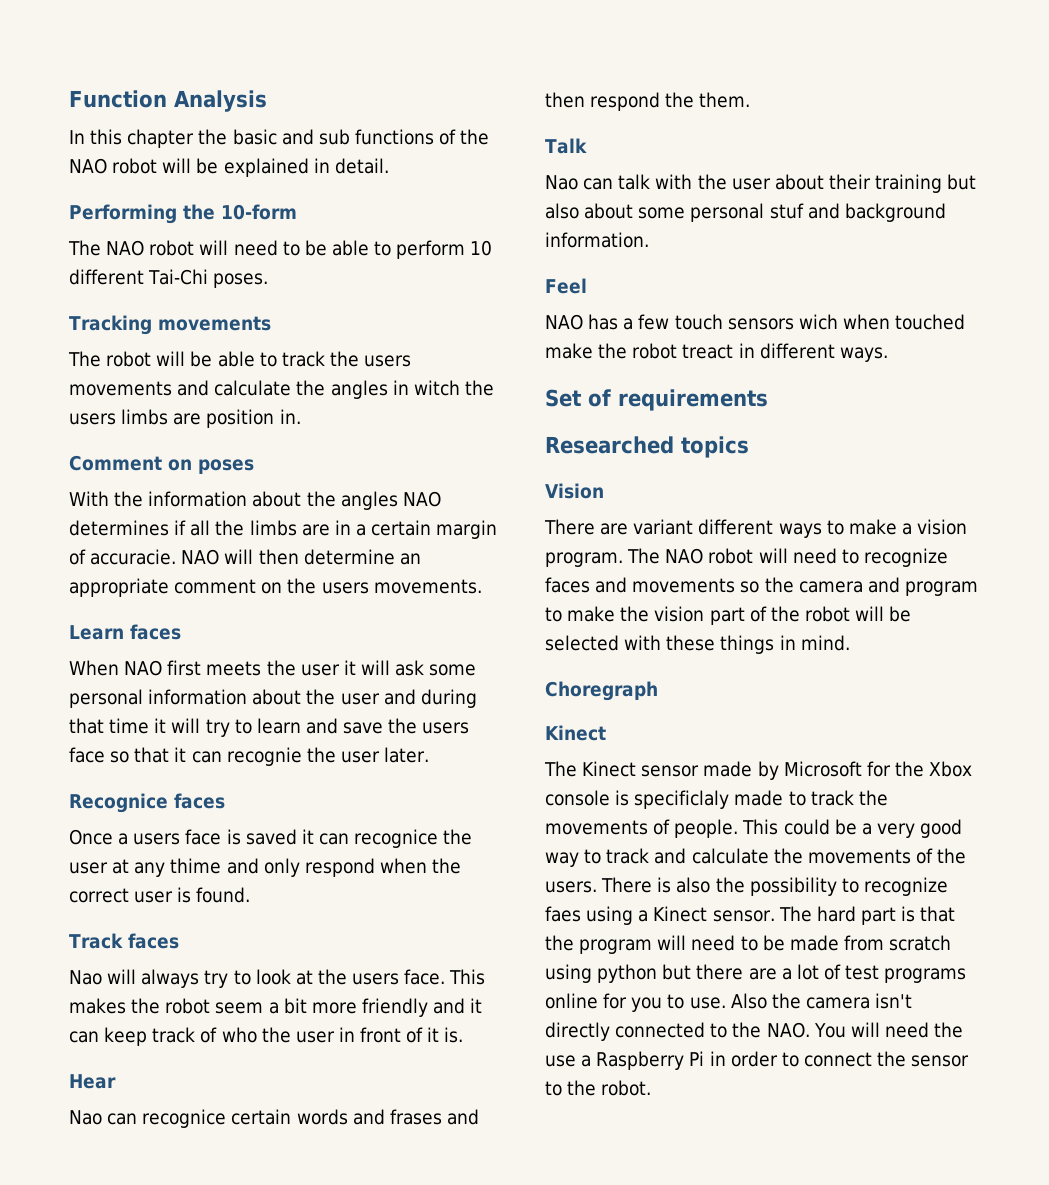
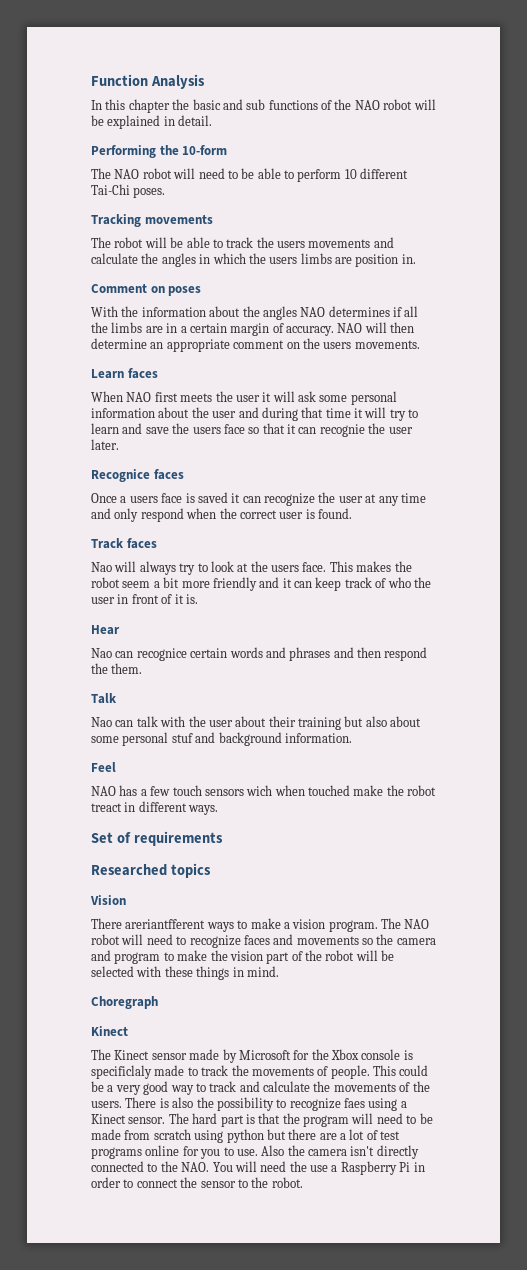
- The robot will be able to track the users movements and calculate the angles in witch the users limbs are position in.
+ The robot will be able to track the users movements and calculate the angles in which the users limbs are position in.
- With the information about the angles NAO determines if all the limbs are in a certain margin of accuracie.
+ With the information about the angles NAO determines if all the limbs are in a certain margin of accuracy.
- Once a users face is saved it can recognice the user at any thime and only respond when the correct user is found.
+ Once a users face is saved it can recognize the user at any time and only respond when the correct user is found.
- Nao can recognice certain words and frases and then respond the them.
+ Nao can recognice certain words and phrases and then respond the them.
- There are variant different ways to make a vision program.
+ There areriantfferent ways to make a vision program.

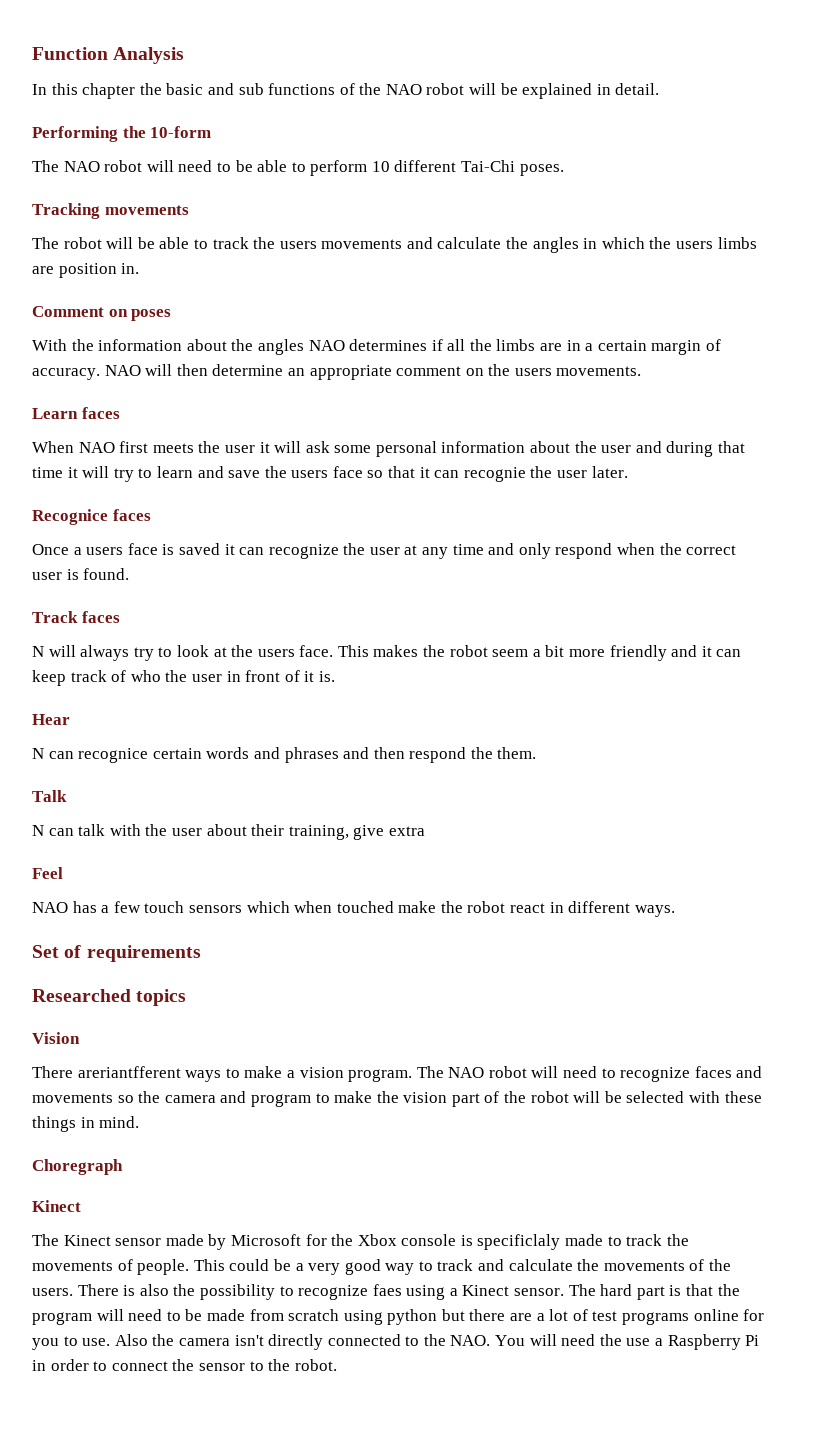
- Nao will always try to look at the users face.
+ N will always try to look at the users face.
- Nao can recognice certain words and phrases and then respond the them.
+ N can recognice certain words and phrases and then respond the them.
- Nao can talk with the user about their training but also about some personal stuf and background information.
+ N can talk with the user about their training, give extra
- NAO has a few touch sensors wich when touched make the robot treact in different ways.
+ NAO has a few touch sensors which when touched make the robot react in different ways.

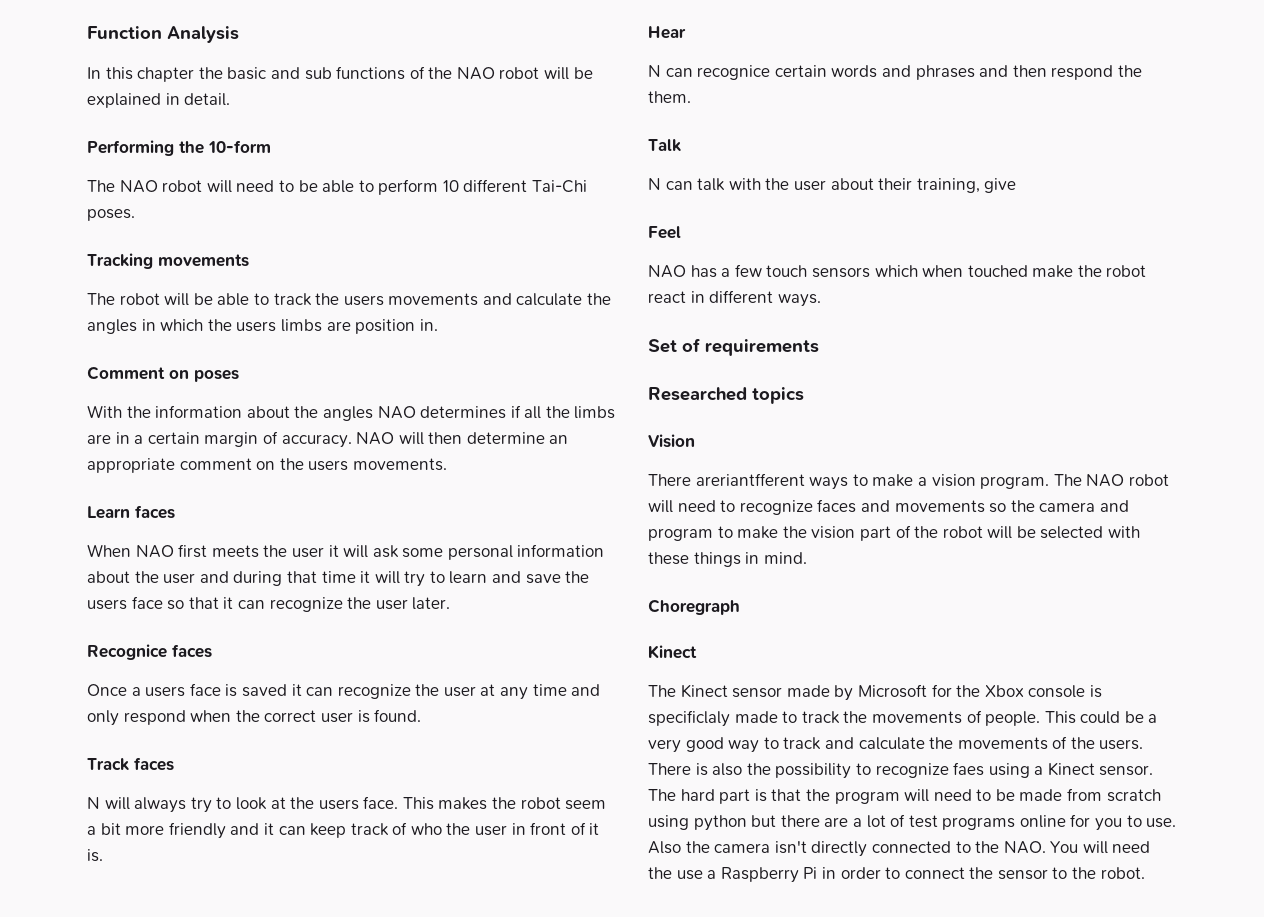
- When NAO first meets the user it will ask some personal information about the user and during that time it will try to learn and save the users face so that it can recognie the user later.
+ When NAO first meets the user it will ask some personal information about the user and during that time it will try to learn and save the users face so that it can recognize the user later.
- N can talk with the user about their training, give extra
+ N can talk with the user about their training, give

